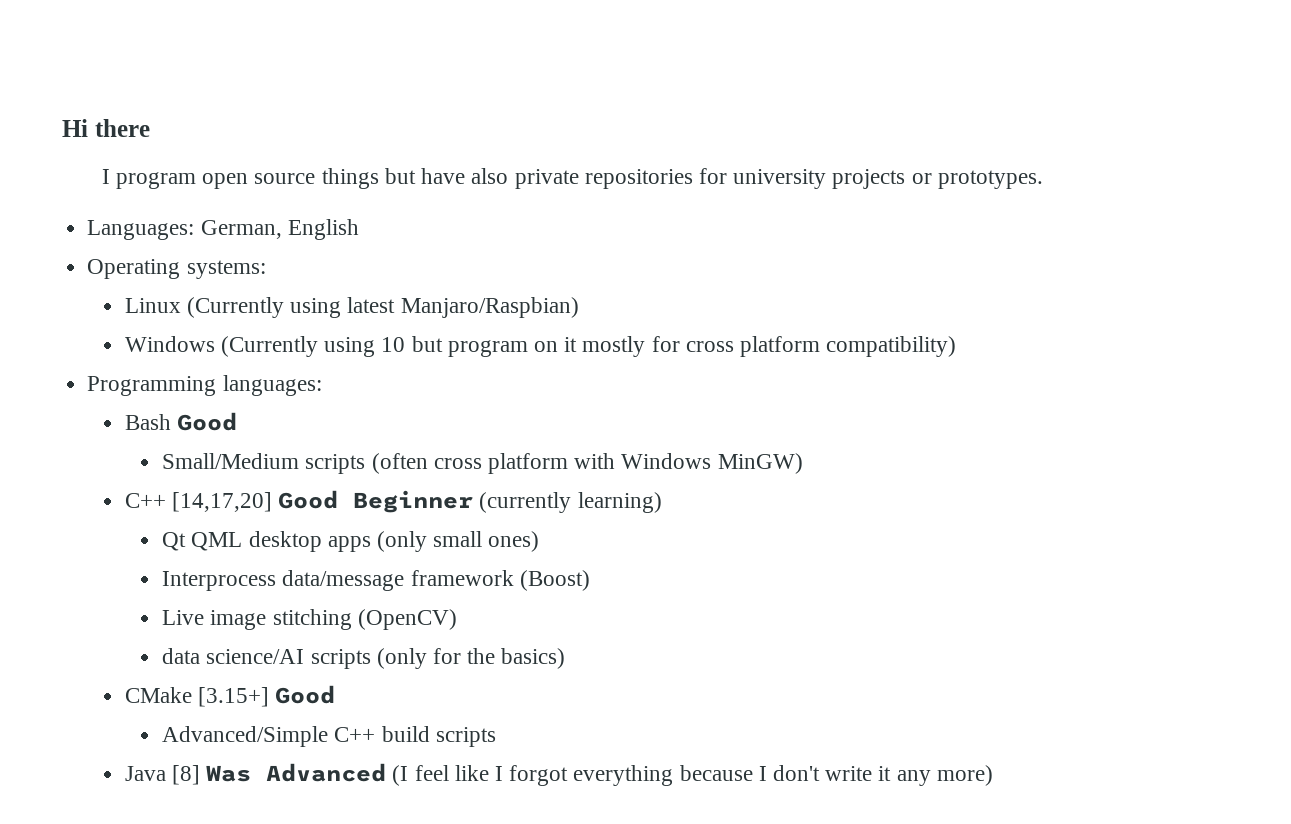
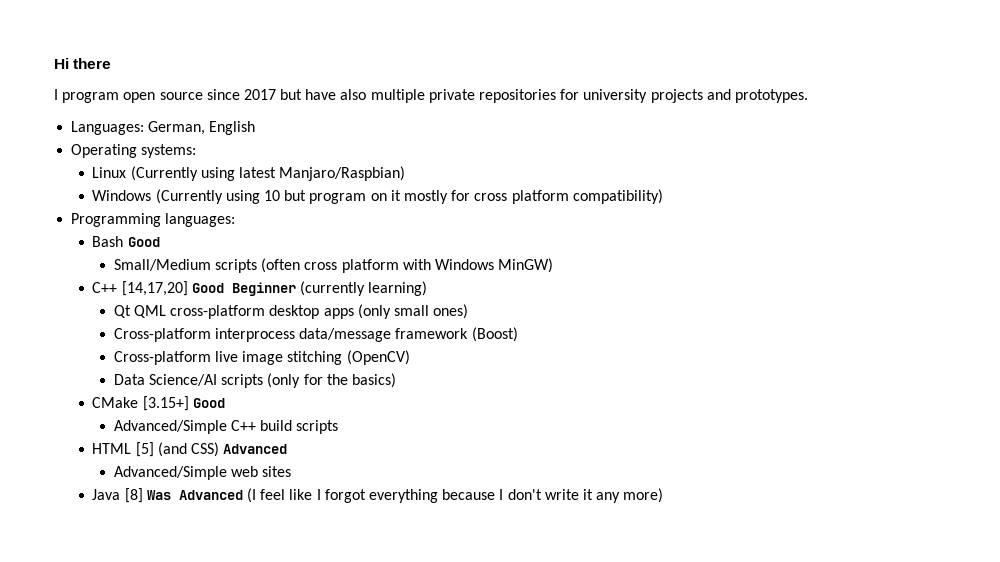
- I program open source things but have also private repositories for university projects or prototypes.
+ I program open source since 2017 but have also multiple private repositories for university projects and prototypes.
- Qt QML desktop apps (only small ones)
+ Qt QML cross-platform desktop apps (only small ones)
- Interprocess data/message framework (Boost)
+ Cross-platform interprocess data/message framework (Boost)
- Live image stitching (OpenCV)
+ Cross-platform live image stitching (OpenCV)
- data science/AI scripts (only for the basics)
+ Data Science/AI scripts (only for the basics)
+ HTML [5] (and CSS) Advanced
+ Advanced/Simple web sites

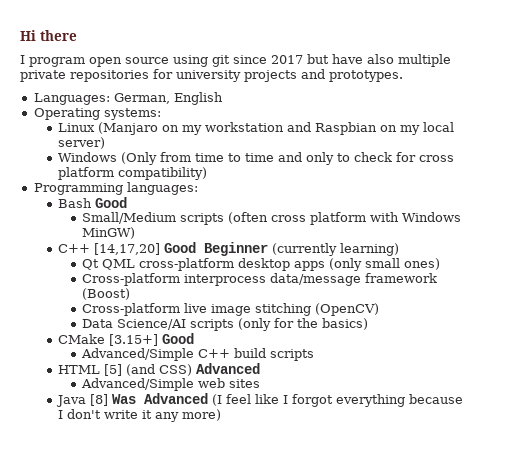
- I program open source since 2017 but have also multiple private repositories for university projects and prototypes.
+ I program open source using git since 2017 but have also multiple private repositories for university projects and prototypes.
- Linux (Currently using latest Manjaro/Raspbian)
- Windows (Currently using 10 but program on it mostly for cross platform compatibility)
+ Linux (Manjaro on my workstation and Raspbian on my local server)
+ Windows (Only from time to time and only to check for cross platform compatibility)

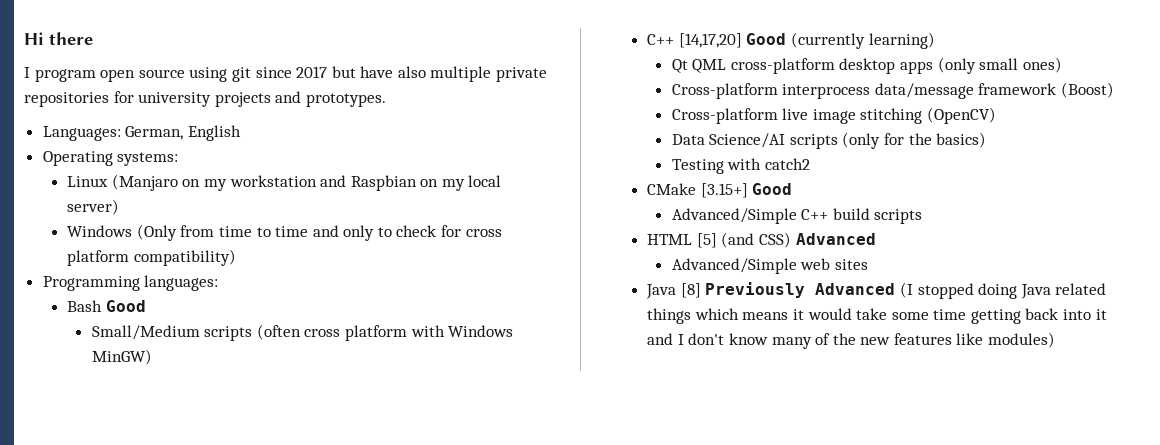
- C++ [14,17,20] Good Beginner (currently learning)
+ C++ [14,17,20] Good (currently learning)
+ Testing with catch2
- Java [8] Was Advanced (I feel like I forgot everything because I don't write it any more)
+ Java [8] Previously Advanced (I stopped doing Java related things which means it would take some time getting back into it and I don't know many of the new features like modules)

